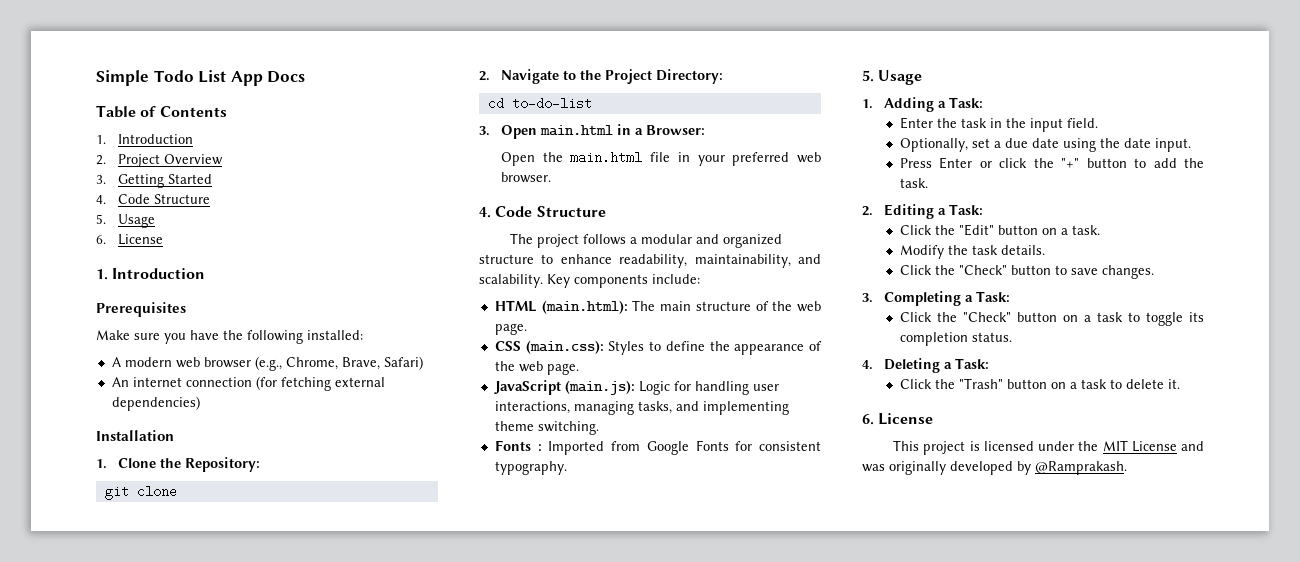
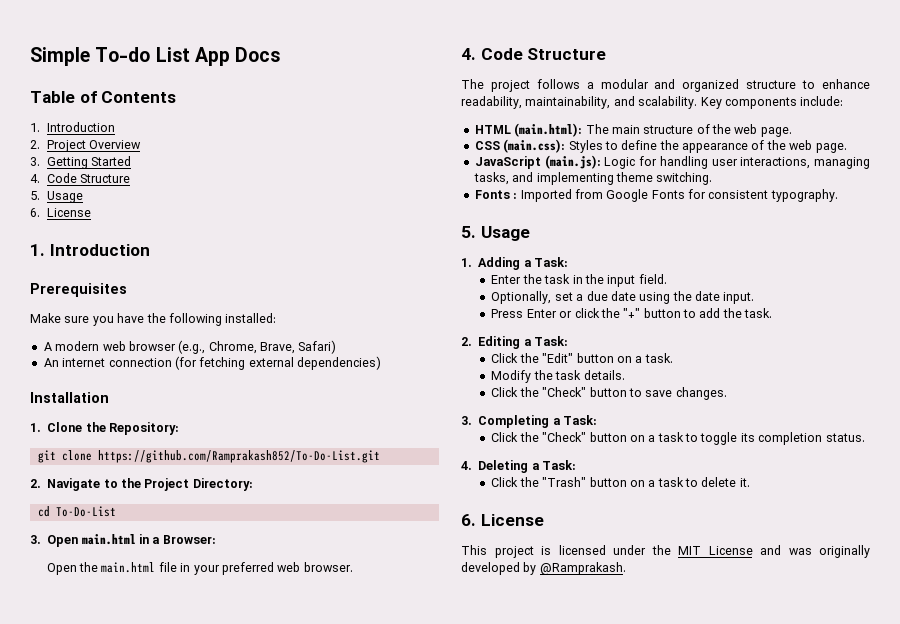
- Simple Todo List App Docs
+ Simple To-do List App Docs
- git clone
+ git clone https://github.com/Ramprakash852/To-Do-List.git
- cd to-do-list
+ cd To-Do-List

